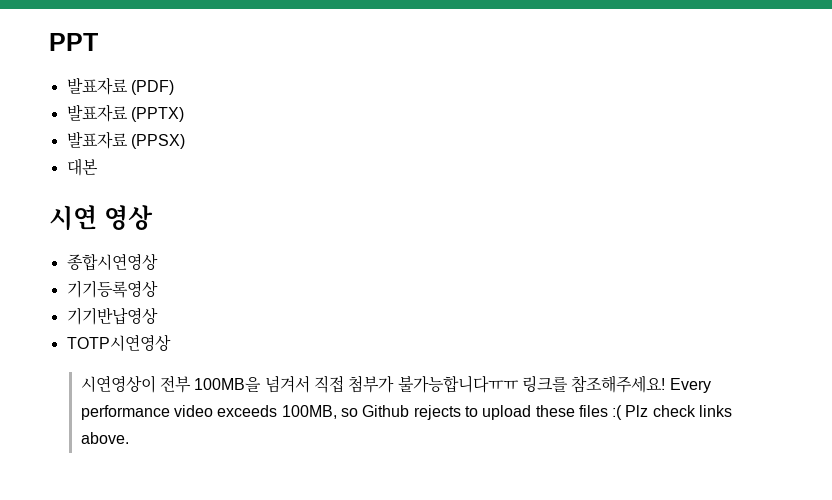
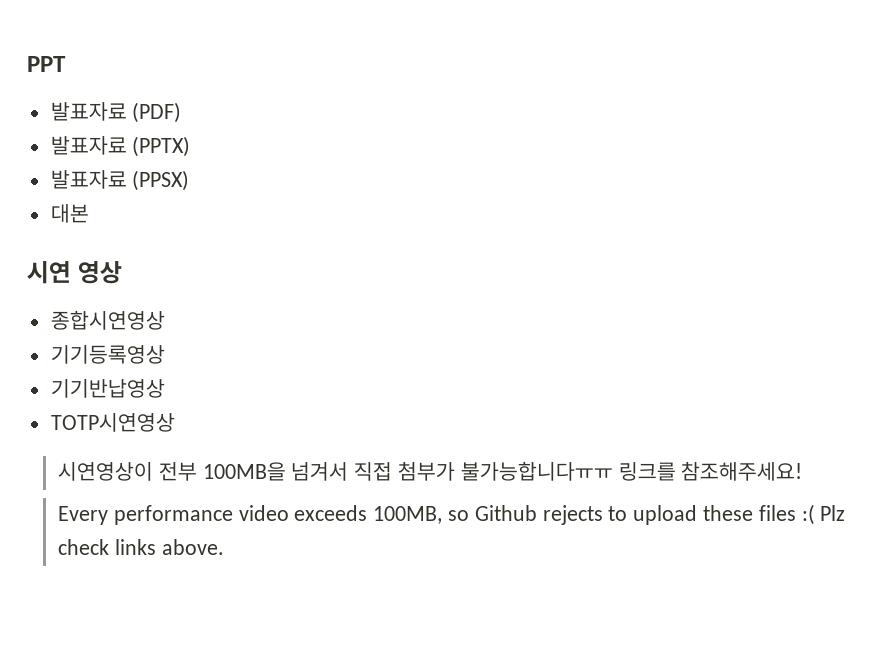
- 시연영상이 전부 100MB을 넘겨서 직접 첨부가 불가능합니다ㅠㅠ 링크를 참조해주세요! Every performance video exceeds 100MB, so Github rejects to upload these files :( Plz check links above.
+ 시연영상이 전부 100MB을 넘겨서 직접 첨부가 불가능합니다ㅠㅠ 링크를 참조해주세요!
+ Every performance video exceeds 100MB, so Github rejects to upload these files :( Plz check links above.

